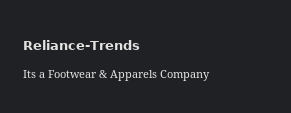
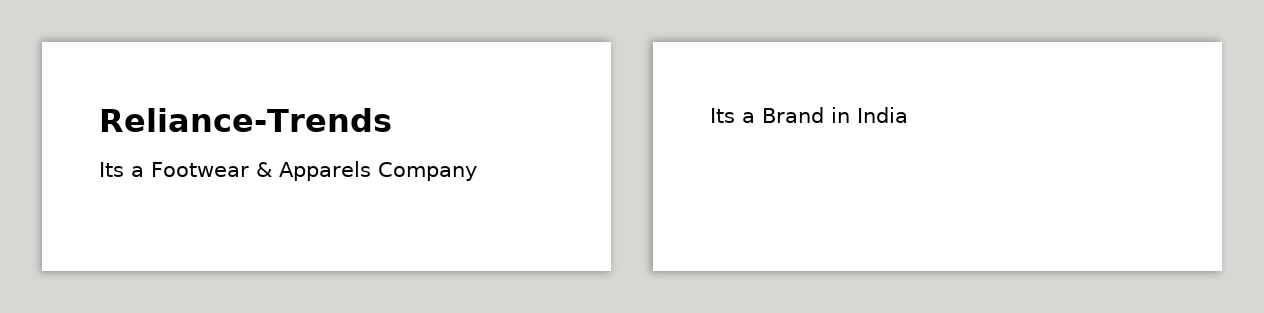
+ Its a Brand in India

